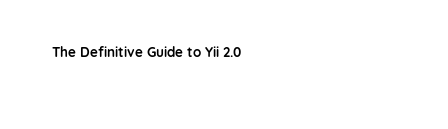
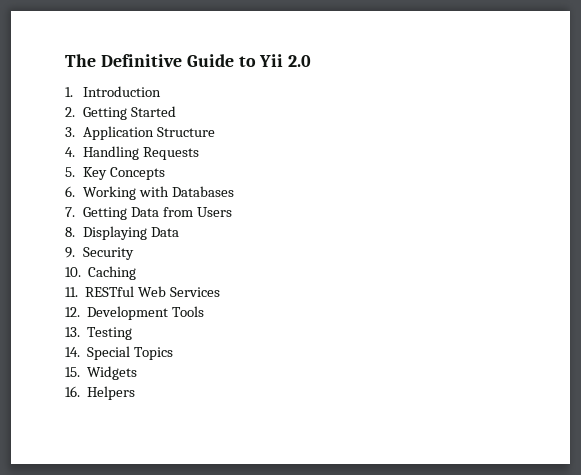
+ 1. Introduction
+ 2. Getting Started
+ 3. Application Structure
+ 4. Handling Requests
+ 5. Key Concepts
+ 6. Working with Databases
+ 7. Getting Data from Users
+ 8. Displaying Data
+ 9. Security
+ 10. Caching
+ 11. RESTful Web Services
+ 12. Development Tools
+ 13. Testing
+ 14. Special Topics
+ 15. Widgets
+ 16. Helpers

